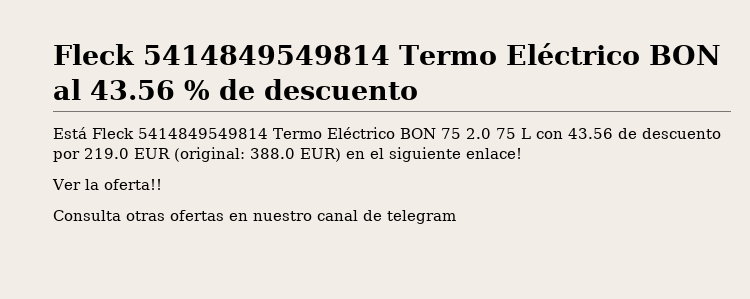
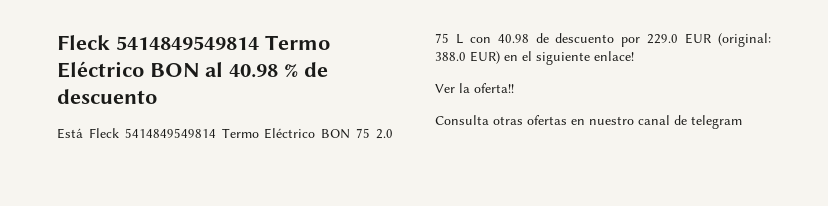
- Fleck 5414849549814 Termo Eléctrico BON al 43.56 % de descuento
+ Fleck 5414849549814 Termo Eléctrico BON al 40.98 % de descuento
- Está Fleck 5414849549814 Termo Eléctrico BON 75 2.0 75 L con 43.56 de descuento por 219.0 EUR (original: 388.0 EUR) en el siguiente enlace!
+ Está Fleck 5414849549814 Termo Eléctrico BON 75 2.0 75 L con 40.98 de descuento por 229.0 EUR (original: 388.0 EUR) en el siguiente enlace!

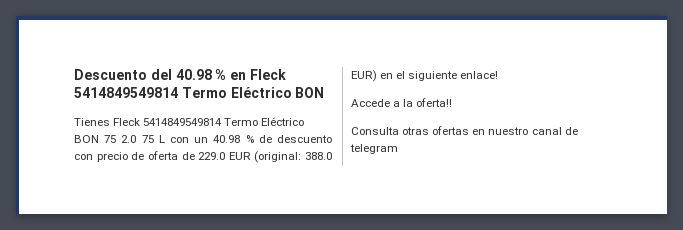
- Fleck 5414849549814 Termo Eléctrico BON al 40.98 % de descuento
- Está Fleck 5414849549814 Termo Eléctrico BON 75 2.0 75 L con 40.98 de descuento por 229.0 EUR (original: 388.0 EUR) en el siguiente enlace!
+ Descuento del 40.98 % en Fleck 5414849549814 Termo Eléctrico BON
+ Tienes Fleck 5414849549814 Termo Eléctrico BON 75 2.0 75 L con un 40.98 % de descuento con precio de oferta de 229.0 EUR (original: 388.0 EUR) en el siguiente enlace!
- Ver la oferta!!
+ Accede a la oferta!!

